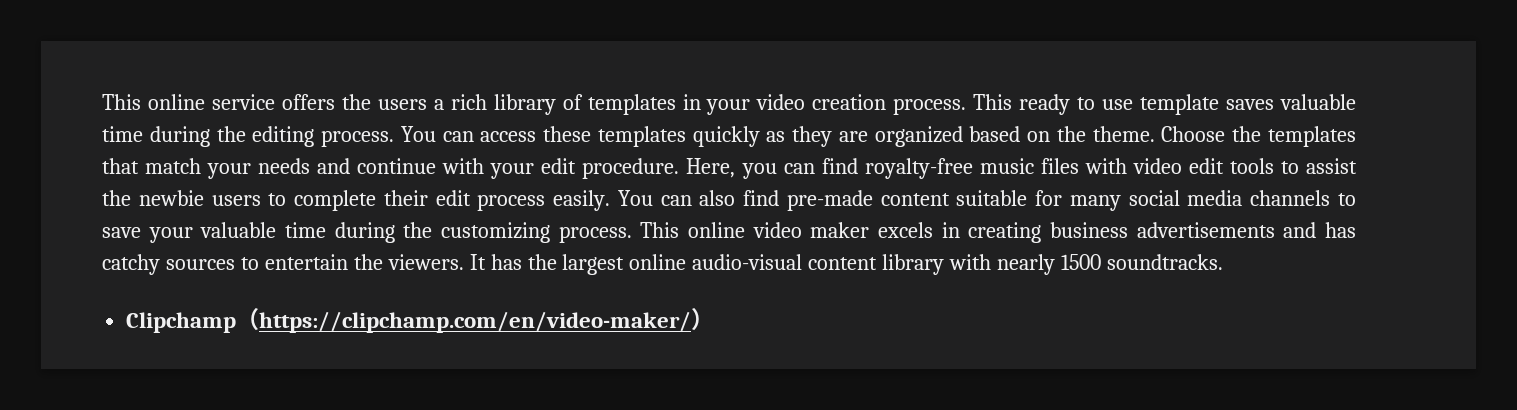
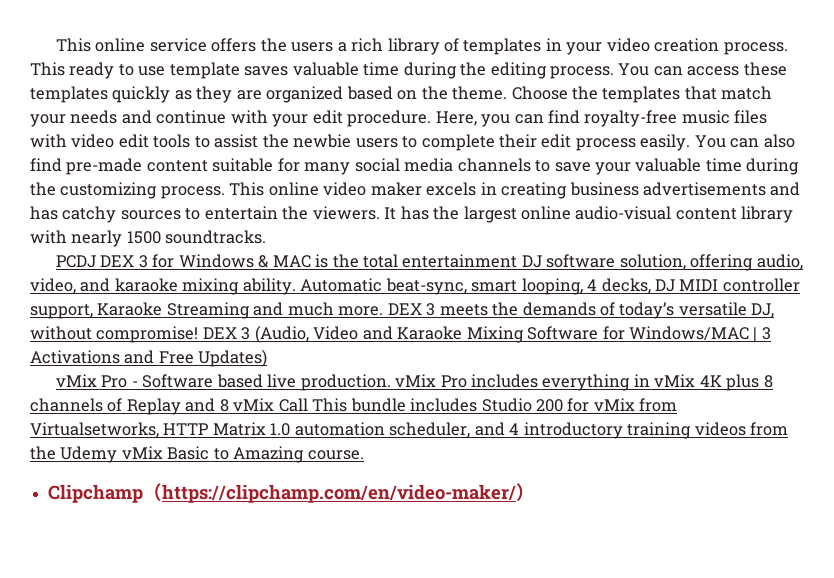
+ PCDJ DEX 3 for Windows & MAC is the total entertainment DJ software solution, offering audio, video, and karaoke mixing ability. Automatic beat-sync, smart looping, 4 decks, DJ MIDI controller support, Karaoke Streaming and much more. DEX 3 meets the demands of today’s versatile DJ, without compromise! DEX 3 (Audio, Video and Karaoke Mixing Software for Windows/MAC | 3 Activations and Free Updates)
+ vMix Pro - Software based live production. vMix Pro includes everything in vMix 4K plus 8 channels of Replay and 8 vMix Call This bundle includes Studio 200 for vMix from Virtualsetworks, HTTP Matrix 1.0 automation scheduler, and 4 introductory training videos from the Udemy vMix Basic to Amazing course.

